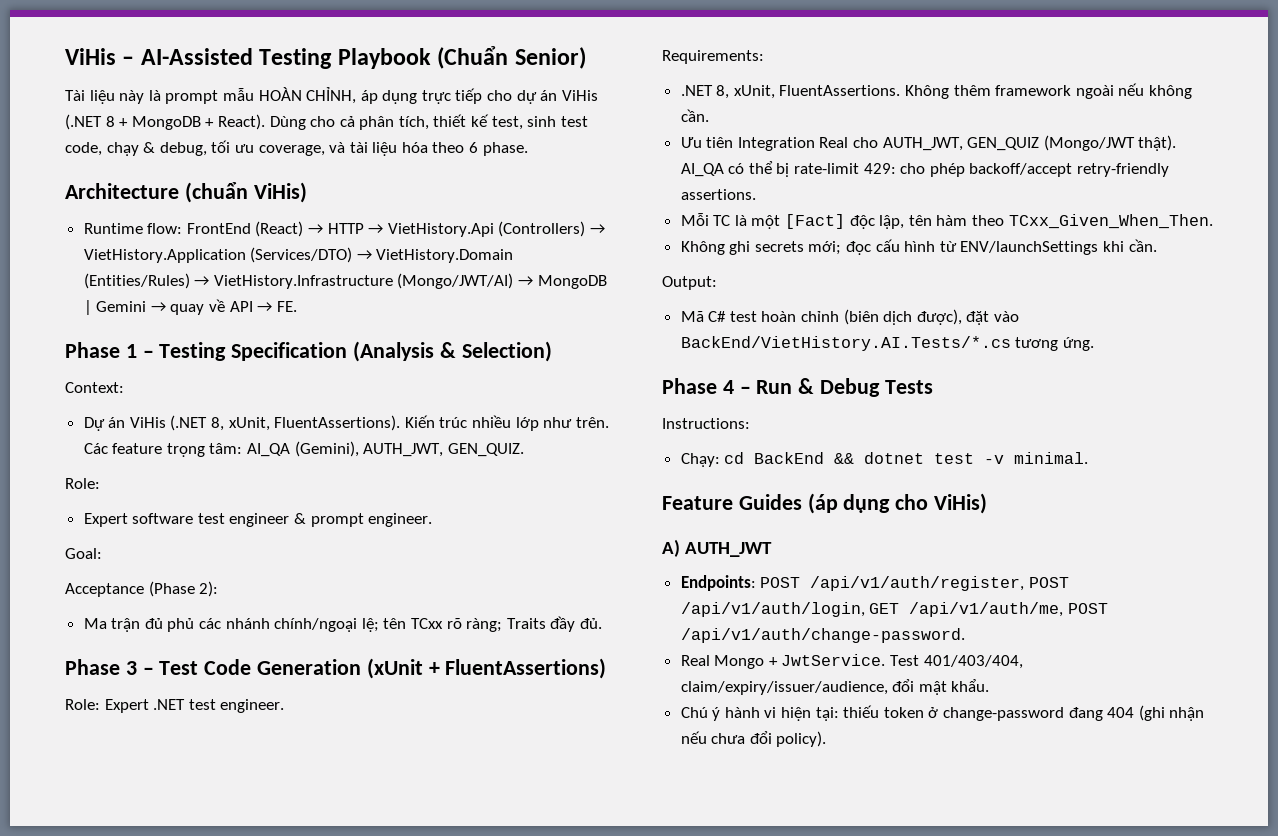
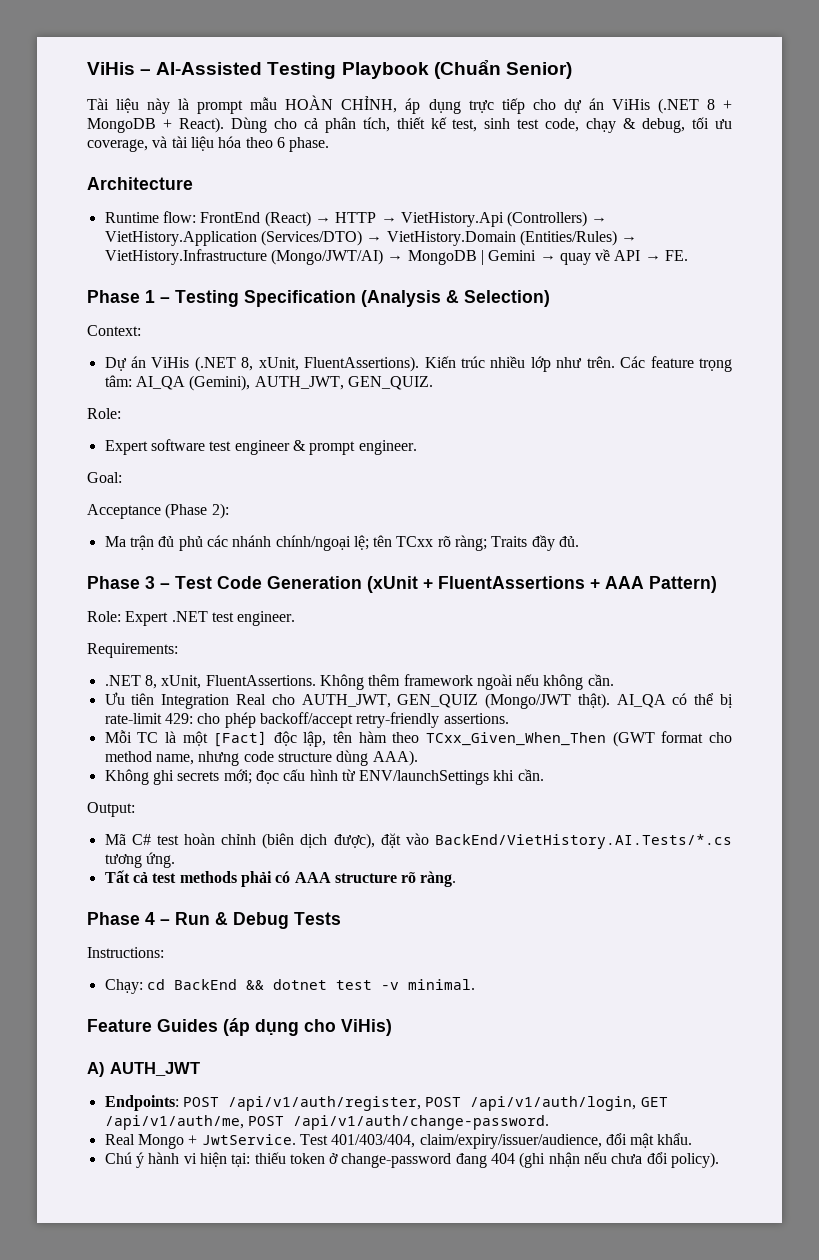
- Architecture (chuẩn ViHis)
+ Architecture
- Phase 3 – Test Code Generation (xUnit + FluentAssertions)
+ Phase 3 – Test Code Generation (xUnit + FluentAssertions + AAA Pattern)
- Mỗi TC là một [Fact] độc lập, tên hàm theo TCxx_Given_When_Then.
+ Mỗi TC là một [Fact] độc lập, tên hàm theo TCxx_Given_When_Then (GWT format cho method name, nhưng code structure dùng AAA).
+ Tất cả test methods phải có AAA structure rõ ràng.

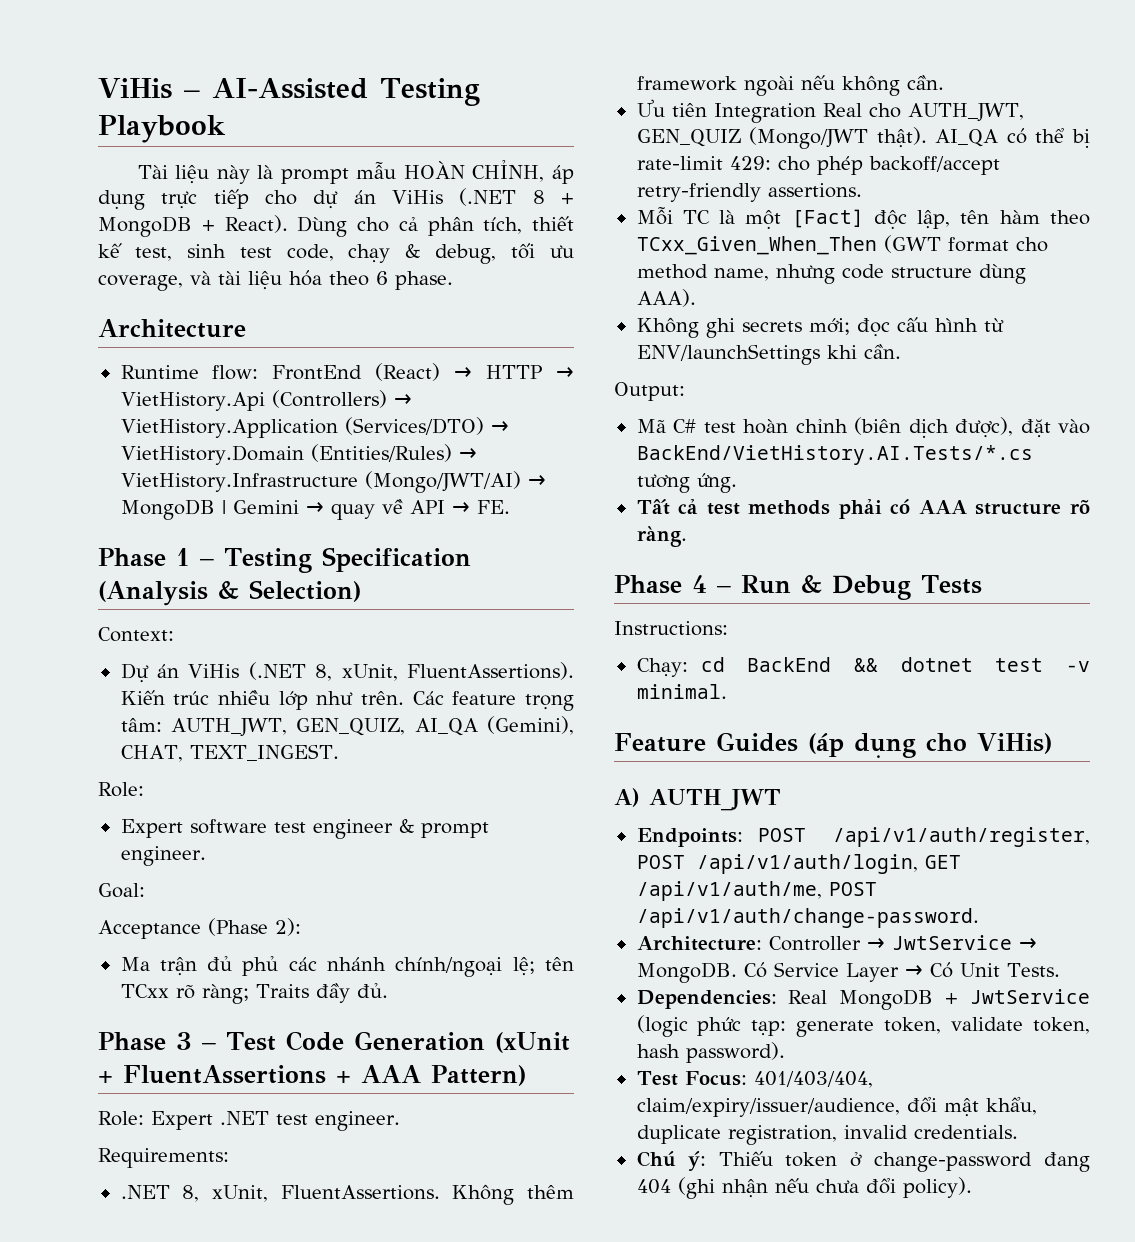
- ViHis – AI-Assisted Testing Playbook (Chuẩn Senior)
+ ViHis – AI-Assisted Testing Playbook
- Các feature trọng tâm: AI_QA (Gemini), AUTH_JWT, GEN_QUIZ.
+ Các feature trọng tâm: AUTH_JWT, GEN_QUIZ, AI_QA (Gemini), CHAT, TEXT_INGEST.
- Real Mongo + JwtService. Test 401/403/404, claim/expiry/issuer/audience, đổi mật khẩu.
- Chú ý hành vi hiện tại: thiếu token ở change-password đang 404 (ghi nhận nếu chưa đổi policy).
+ Architecture: Controller → JwtService → MongoDB. Có Service Layer → Có Unit Tests.
+ Dependencies: Real MongoDB + JwtService (logic phức tạp: generate token, validate token, hash password).
+ Test Focus: 401/403/404, claim/expiry/issuer/audience, đổi mật khẩu, duplicate registration, invalid credentials.
+ Chú ý: Thiếu token ở change-password đang 404 (ghi nhận nếu chưa đổi policy).

